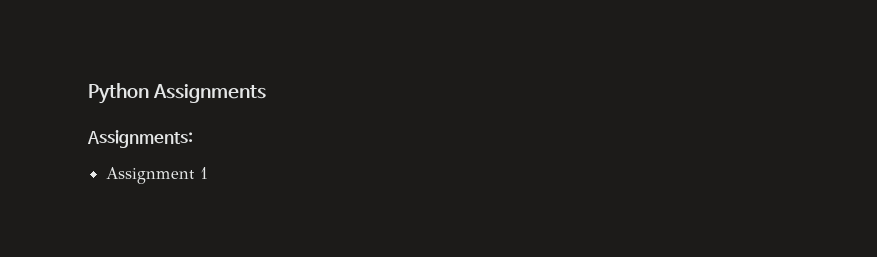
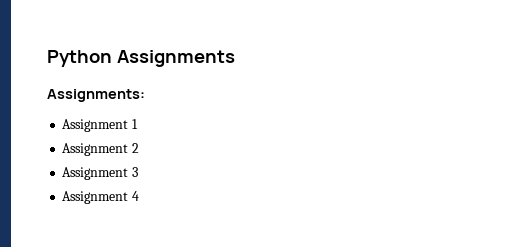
+ Assignment 2
+ Assignment 3
+ Assignment 4

